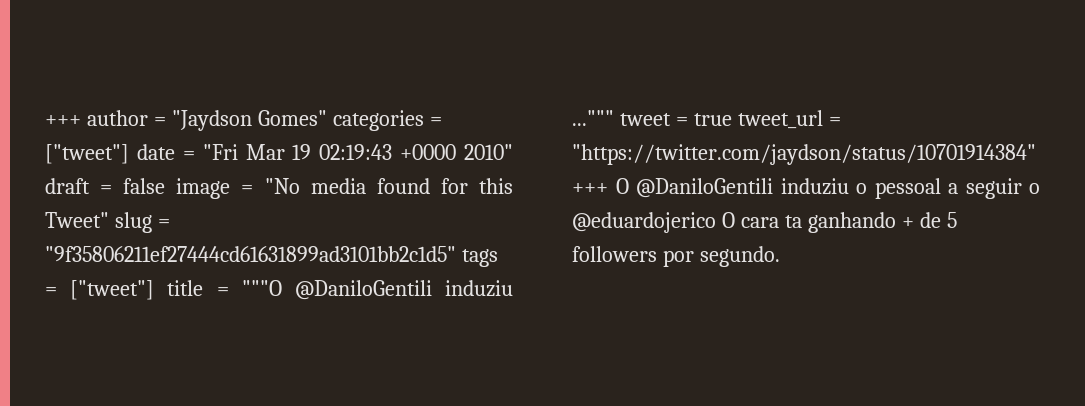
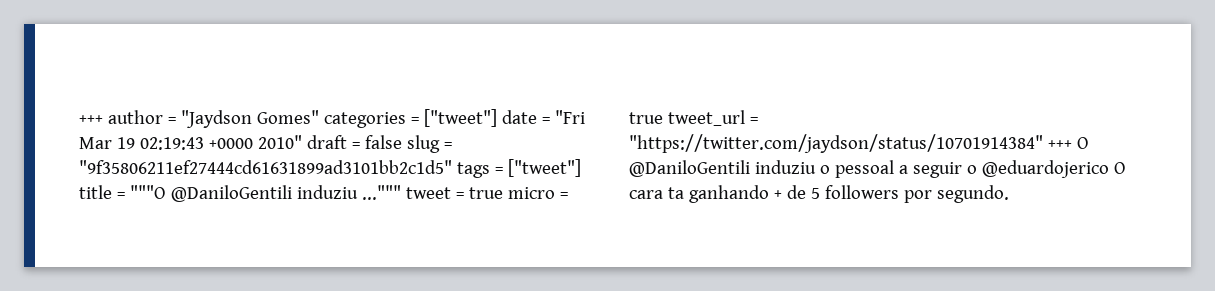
- +++ author = "Jaydson Gomes" categories = ["tweet"] date = "Fri Mar 19 02:19:43 +0000 2010" draft = false image = "No media found for this Tweet" slug = "9f35806211ef27444cd61631899ad3101bb2c1d5" tags = ["tweet"] title = """O @DaniloGentili induziu ...""" tweet = true tweet_url = "https://twitter.com/jaydson/status/10701914384" +++ O @DaniloGentili induziu o pessoal a seguir o @eduardojerico O cara ta ganhando + de 5 followers por segundo.
+ +++ author = "Jaydson Gomes" categories = ["tweet"] date = "Fri Mar 19 02:19:43 +0000 2010" draft = false slug = "9f35806211ef27444cd61631899ad3101bb2c1d5" tags = ["tweet"] title = """O @DaniloGentili induziu ...""" tweet = true micro = true tweet_url = "https://twitter.com/jaydson/status/10701914384" +++ O @DaniloGentili induziu o pessoal a seguir o @eduardojerico O cara ta ganhando + de 5 followers por segundo.

